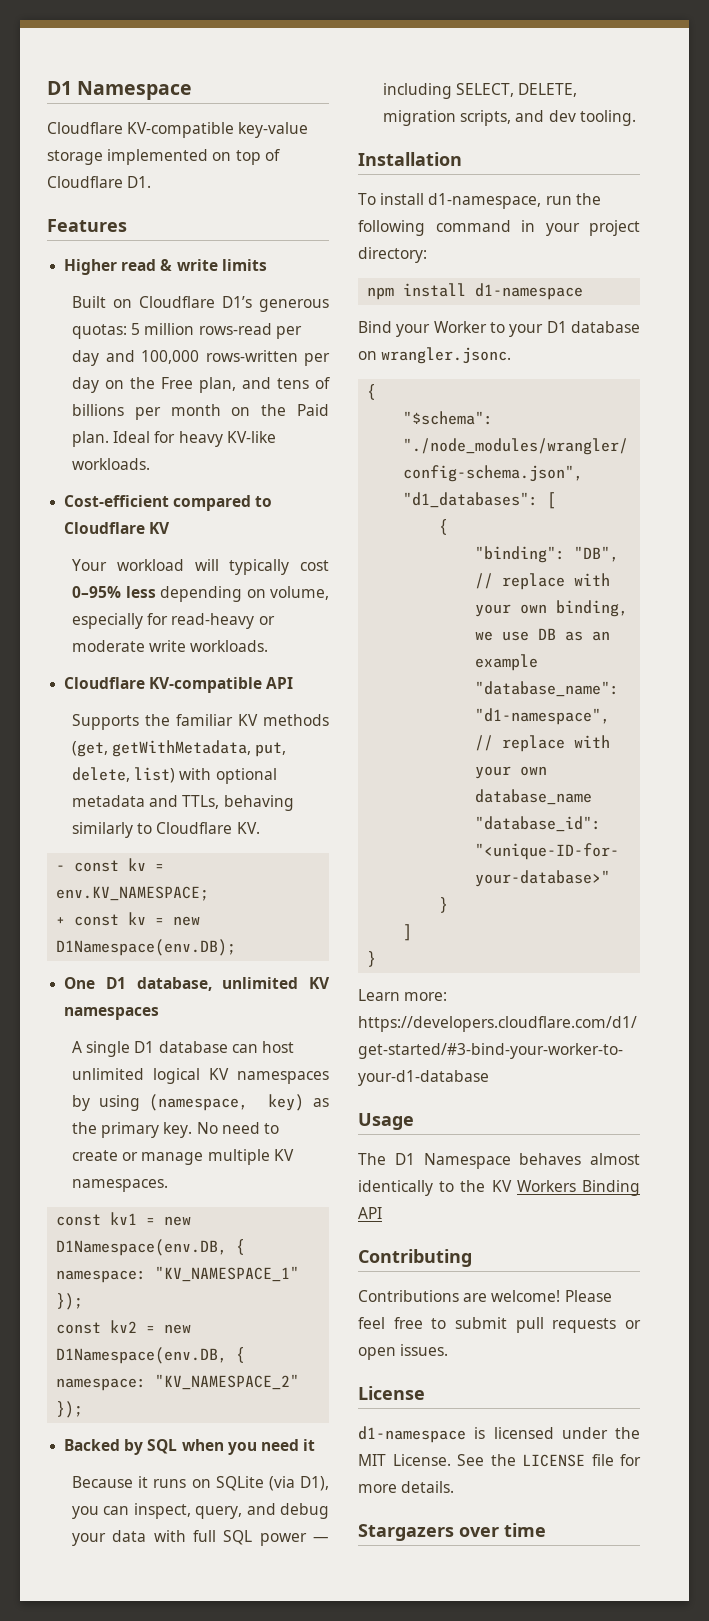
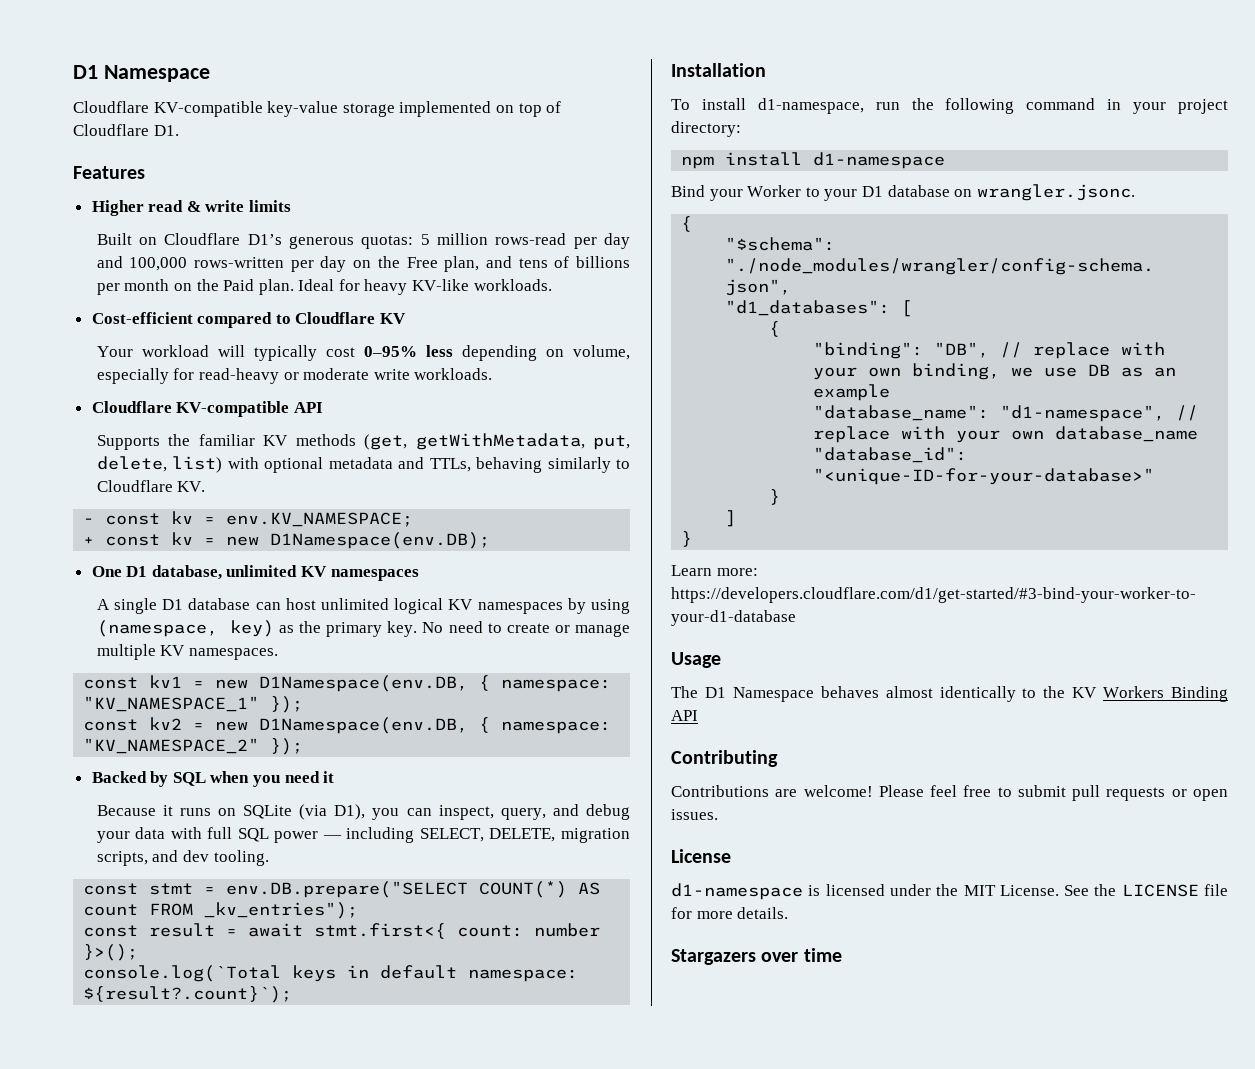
+ const stmt = env.DB.prepare("SELECT COUNT(*) AS count FROM _kv_entries");
+ const result = await stmt.first<{ count: number }>();
+ console.log(`Total keys in default namespace: ${result?.count}`);

